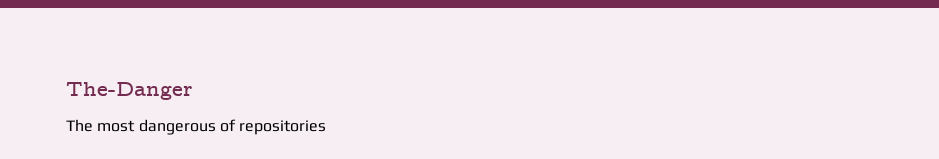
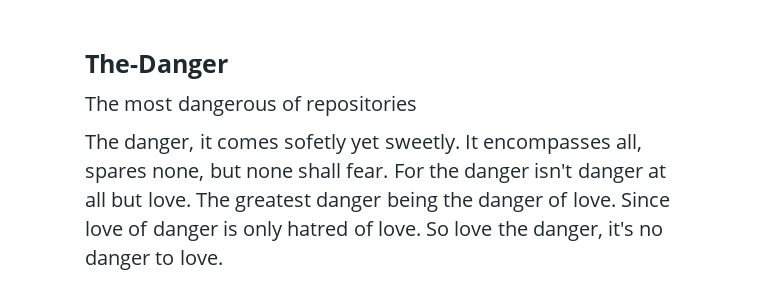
+ The danger, it comes sofetly yet sweetly. It encompasses all, spares none, but none shall fear. For the danger isn't danger at all but love. The greatest danger being the danger of love. Since love of danger is only hatred of love. So love the danger, it's no danger to love.

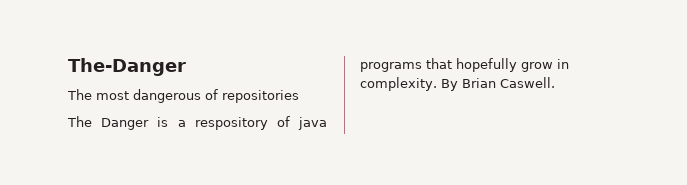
- The danger, it comes sofetly yet sweetly. It encompasses all, spares none, but none shall fear. For the danger isn't danger at all but love. The greatest danger being the danger of love. Since love of danger is only hatred of love. So love the danger, it's no danger to love.
+ The Danger is a respository of java programs that hopefully grow in complexity. By Brian Caswell.

